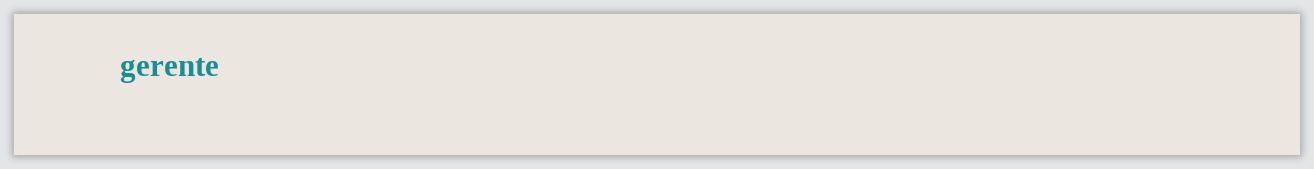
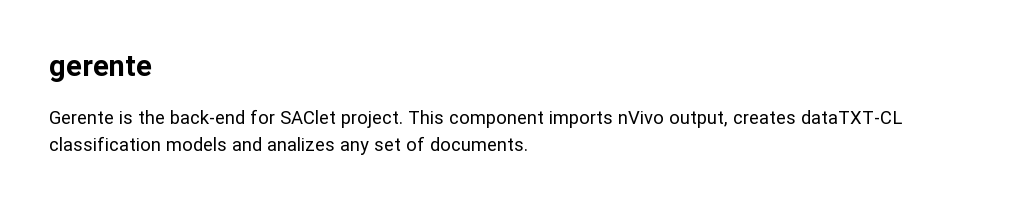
+ Gerente is the back-end for SAClet project. This component imports nVivo output, creates dataTXT-CL classification models and analizes any set of documents.

